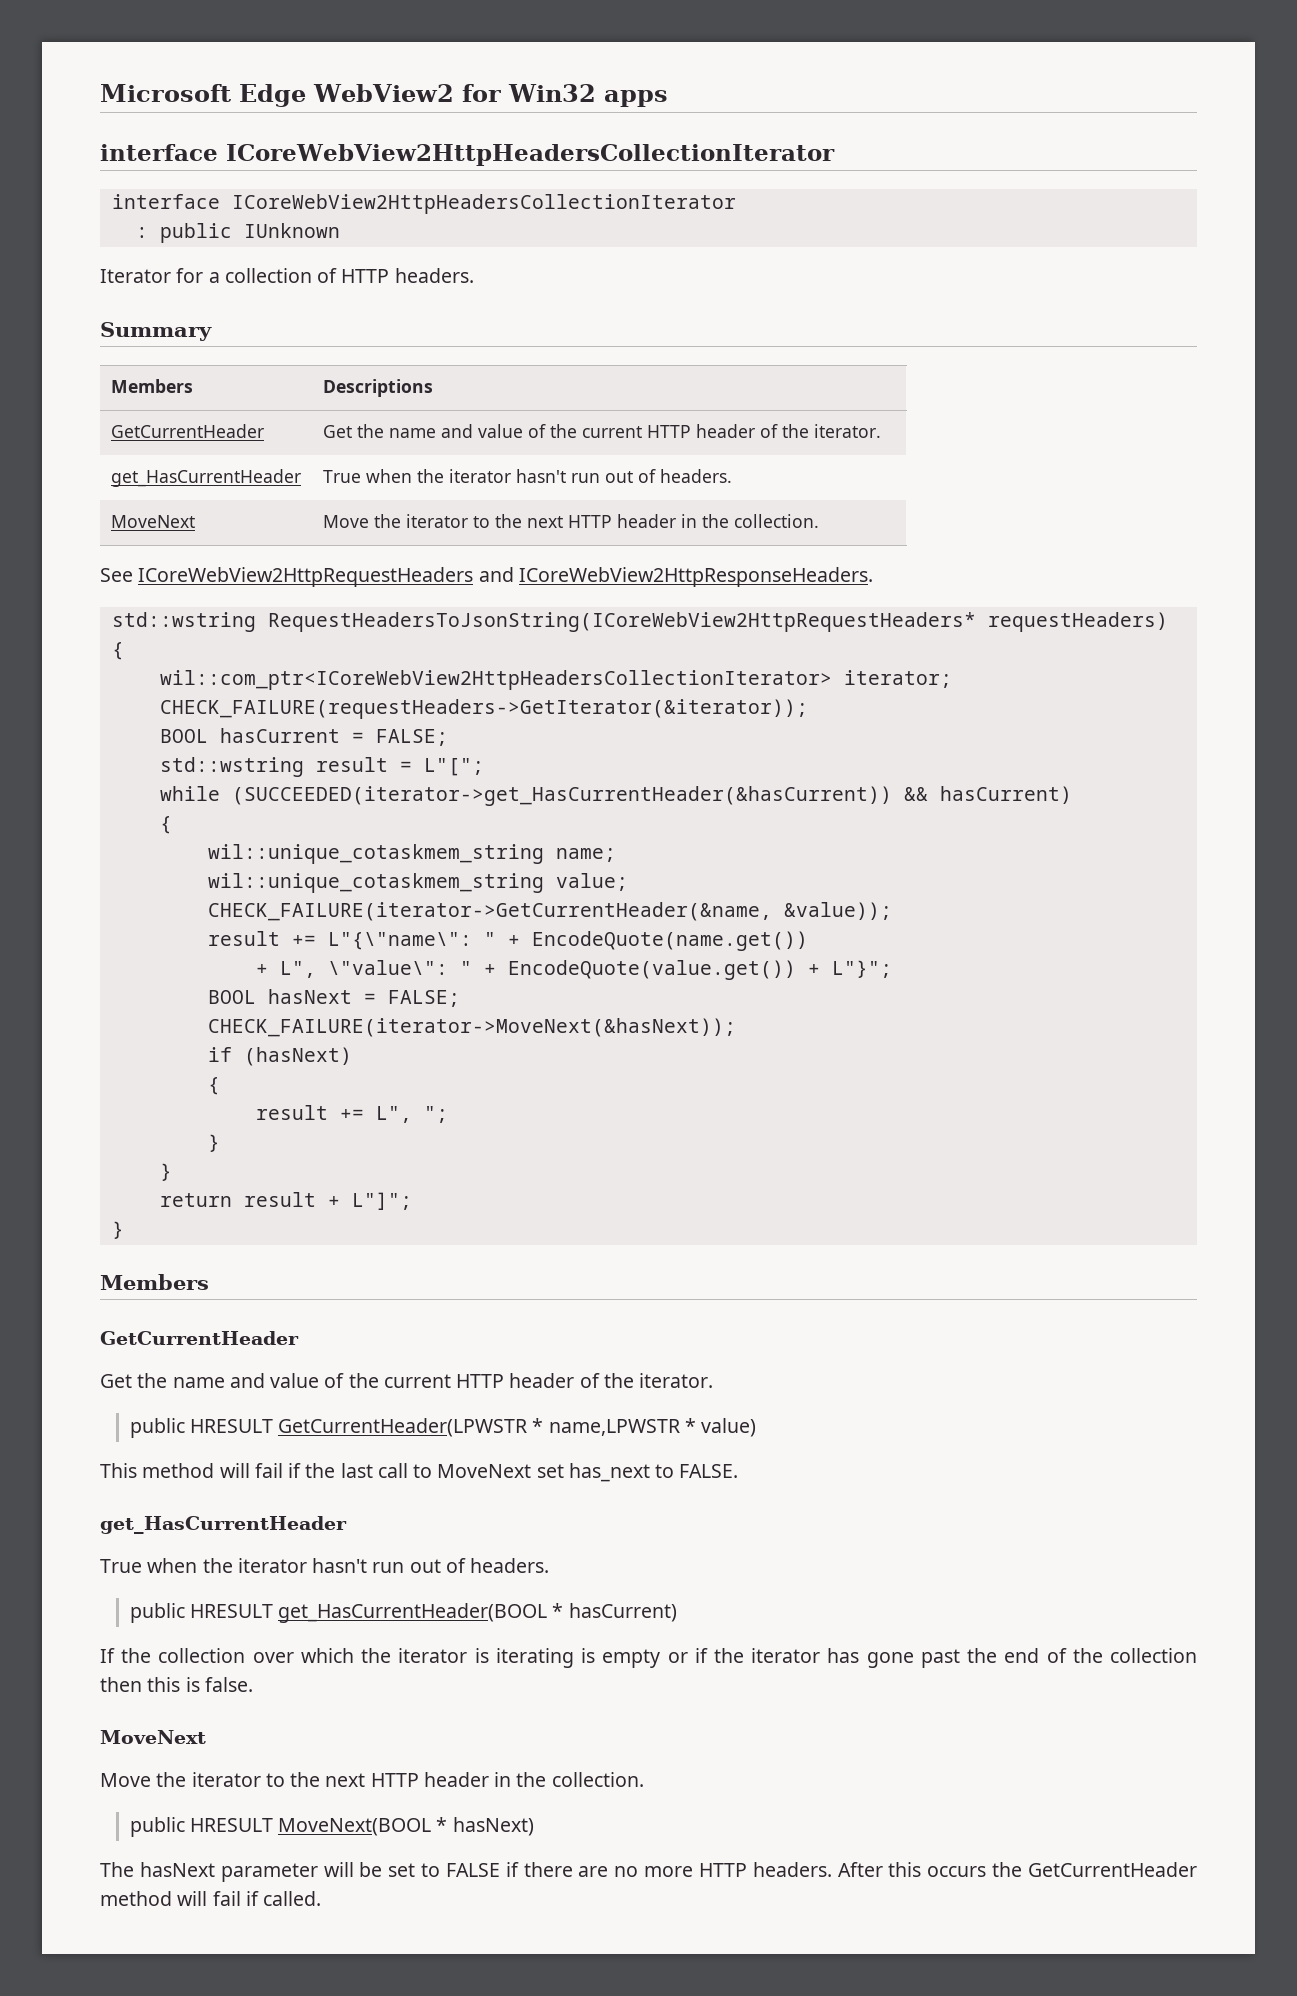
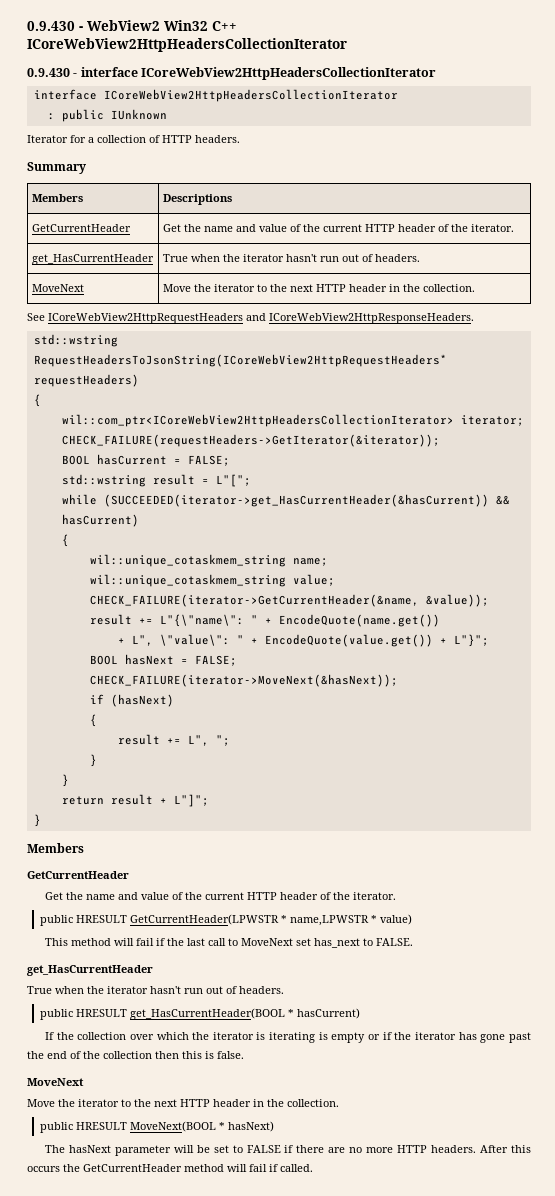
- Microsoft Edge WebView2 for Win32 apps
- interface ICoreWebView2HttpHeadersCollectionIterator
+ 0.9.430 - WebView2 Win32 C++ ICoreWebView2HttpHeadersCollectionIterator
+ 0.9.430 - interface ICoreWebView2HttpHeadersCollectionIterator

